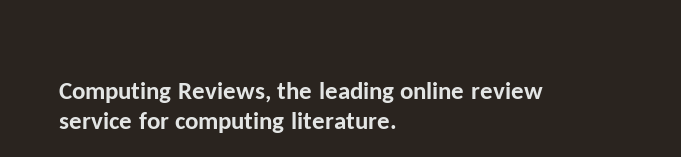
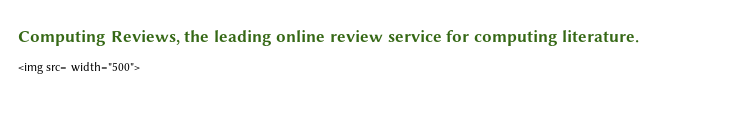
+ <img src= width="500">

